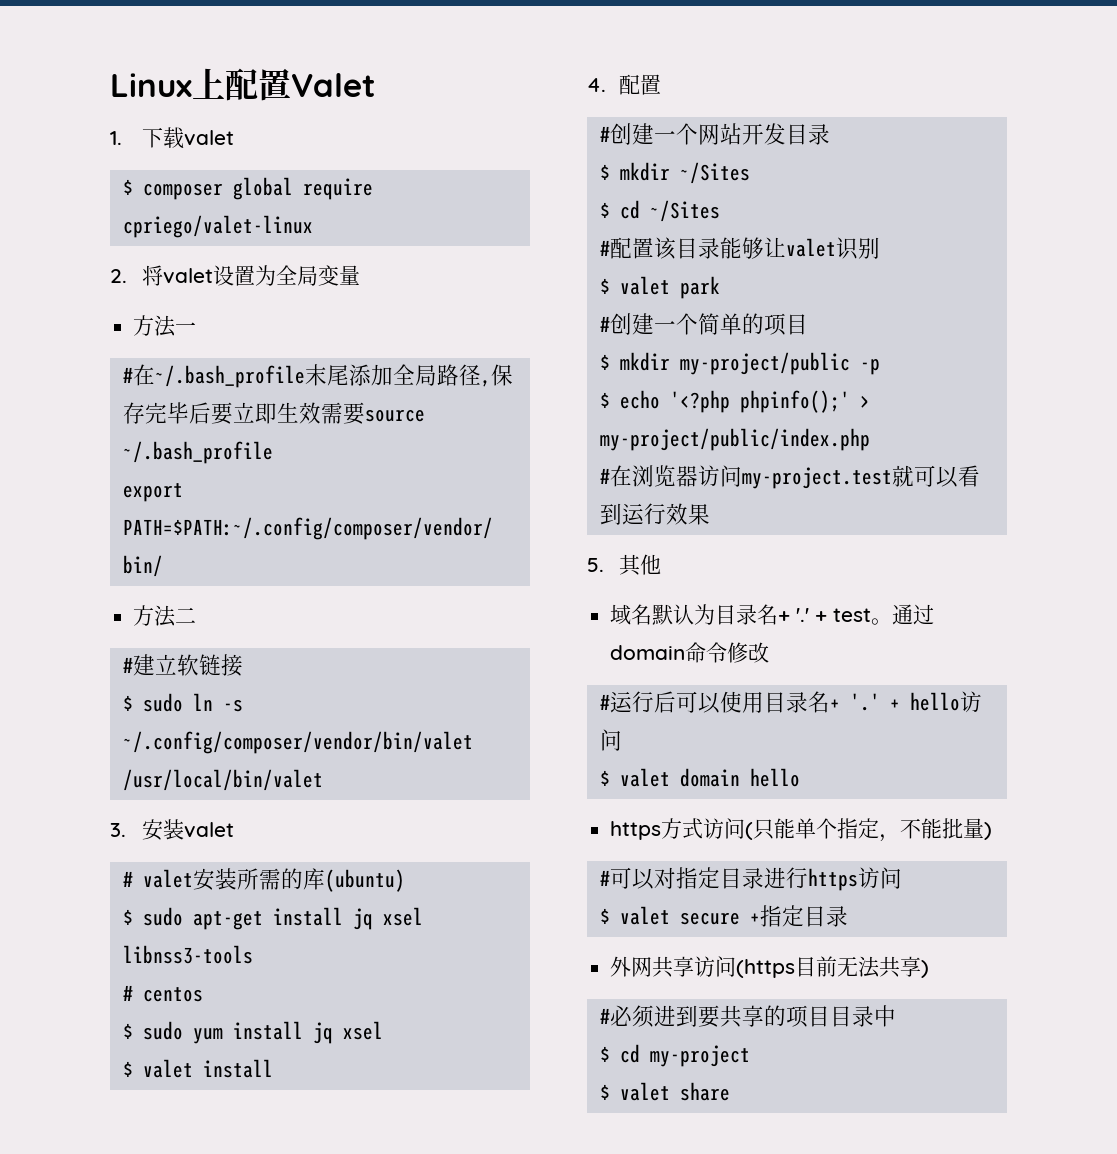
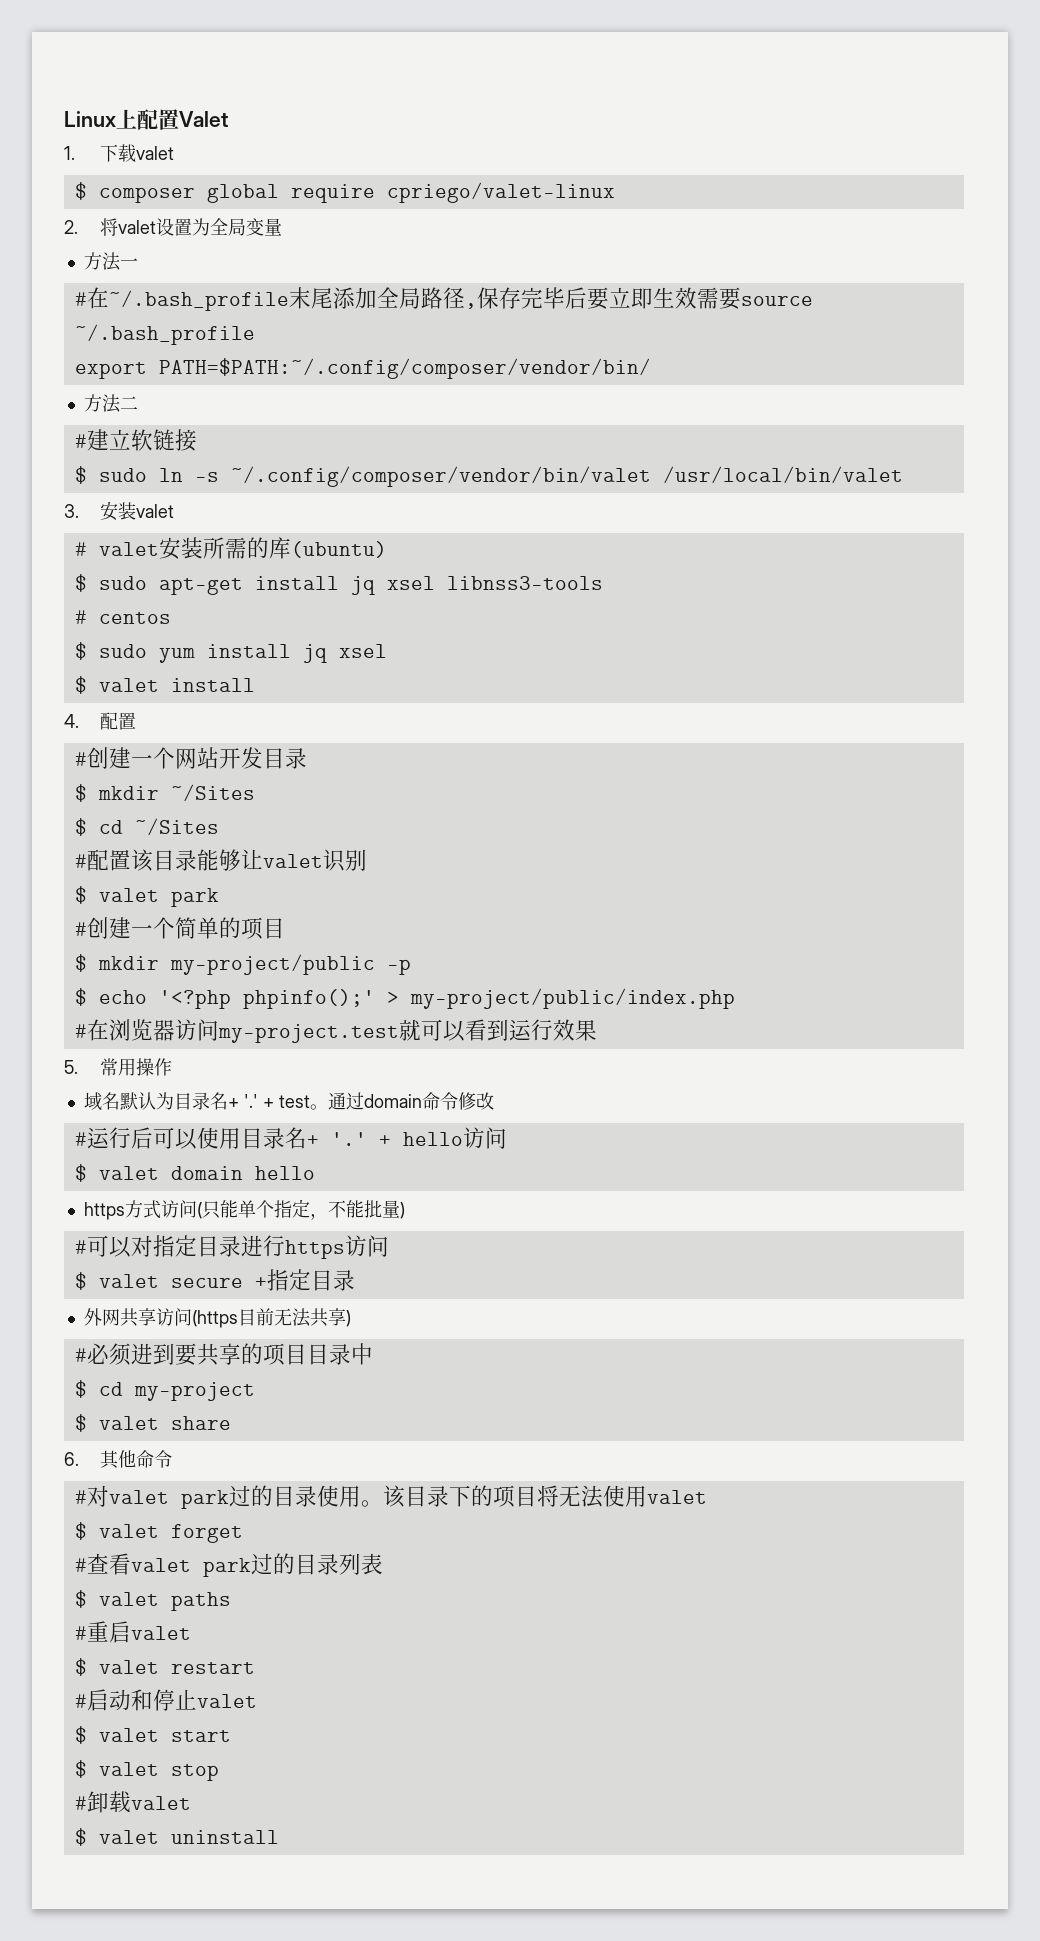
- 5.其他
+ 5.常用操作
+ 6.其他命令
+ #对valet park过的目录使用。该目录下的项目将无法使用valet
+ $ valet forget
+ #查看valet park过的目录列表
+ $ valet paths
+ #重启valet
+ $ valet restart
+ #启动和停止valet
+ $ valet start
+ $ valet stop
+ #卸载valet
+ $ valet uninstall

